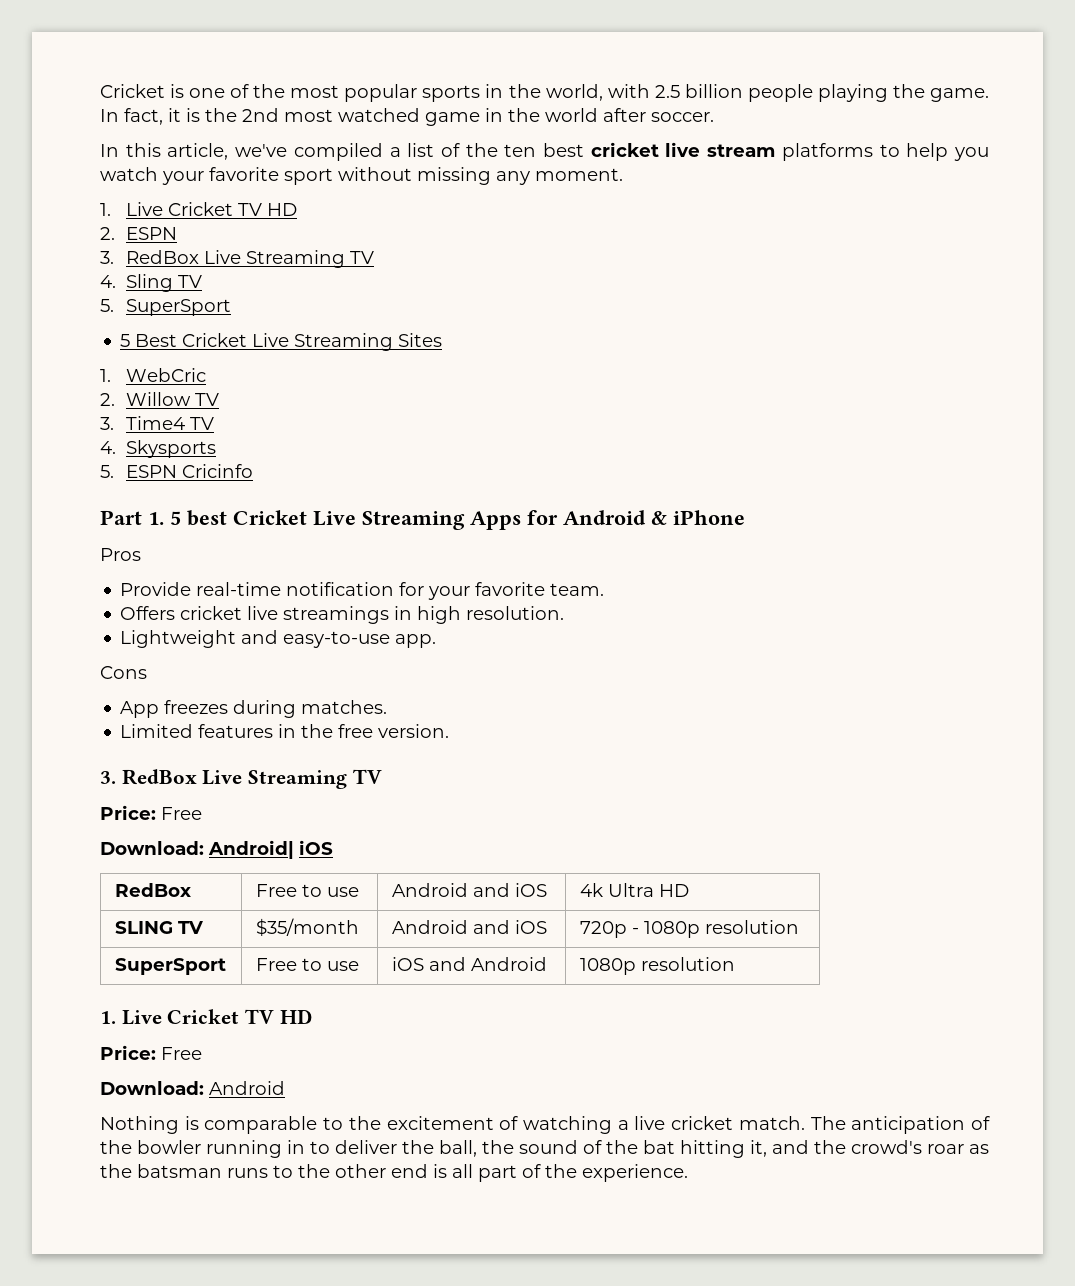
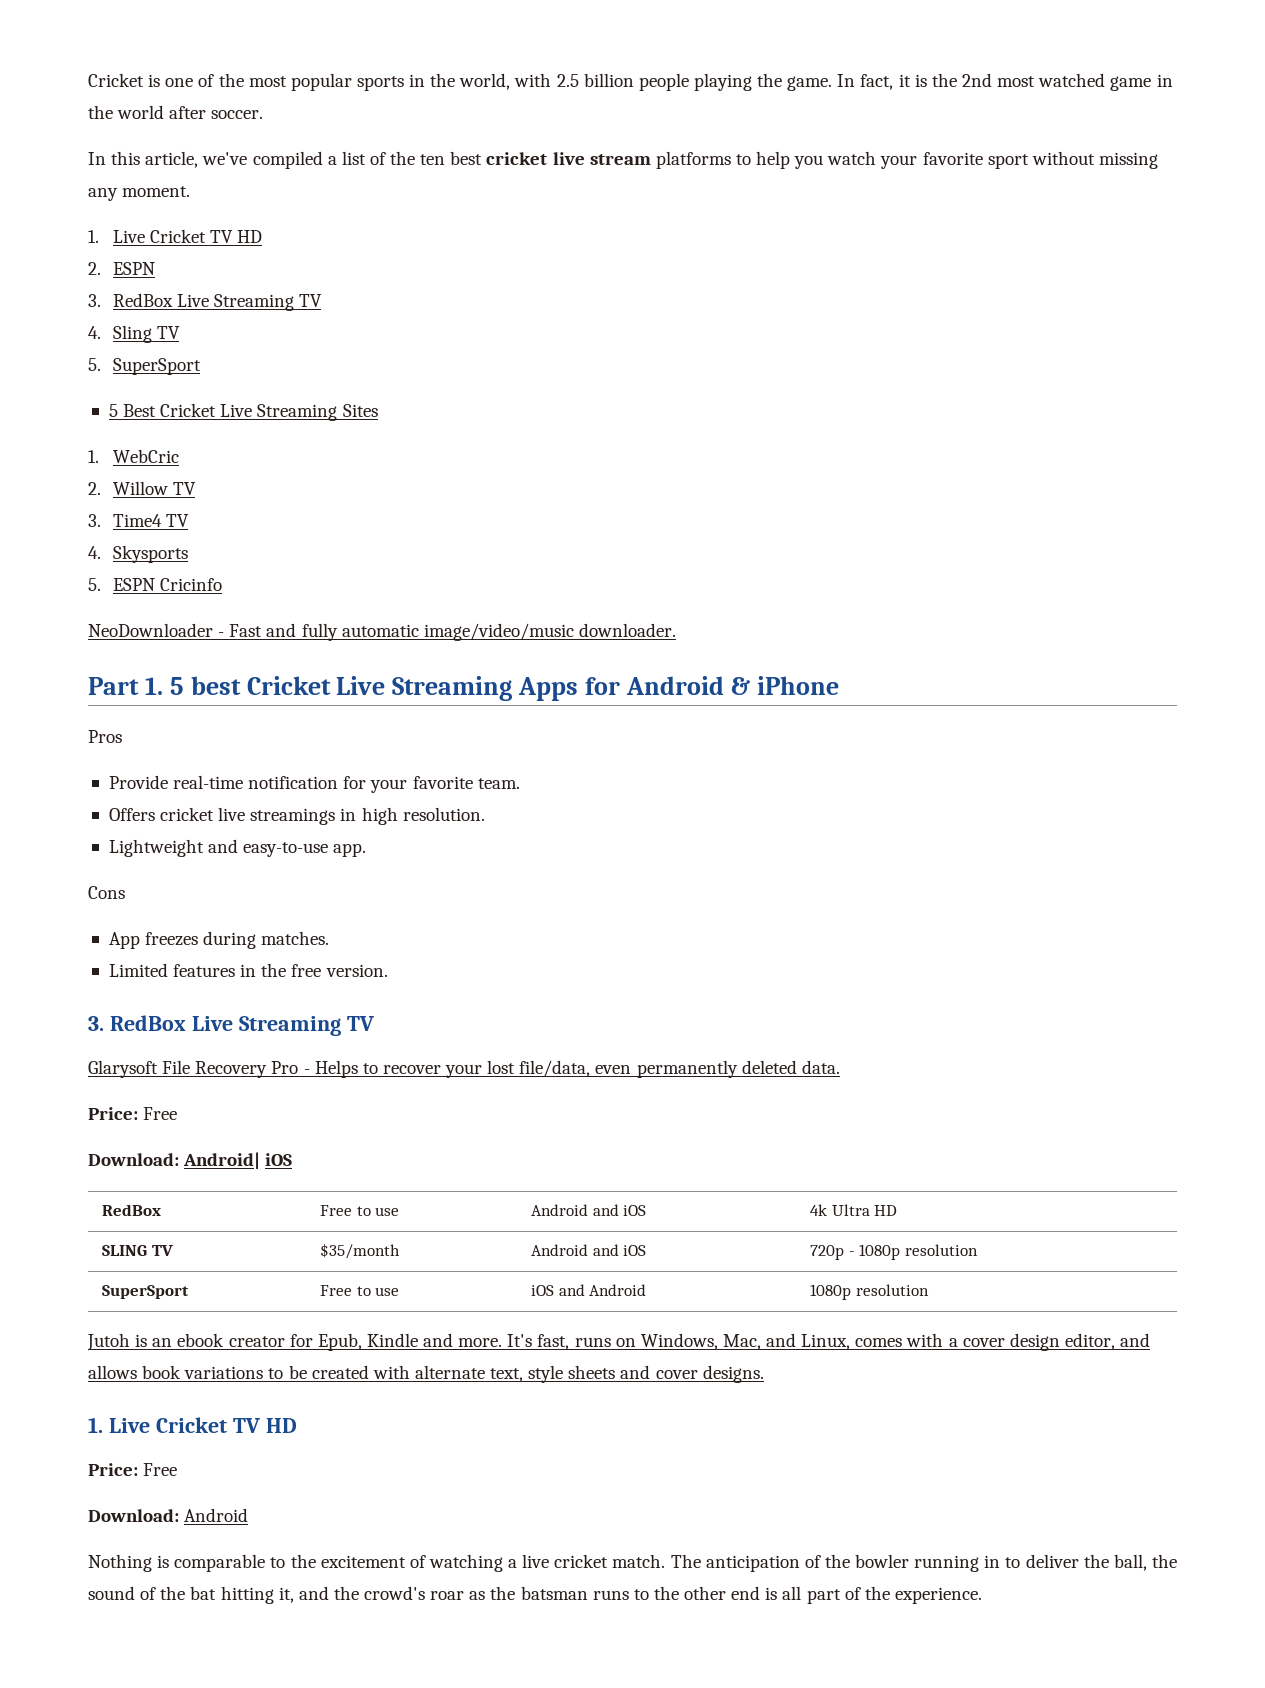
+ NeoDownloader - Fast and fully automatic image/video/music downloader.
+ Glarysoft File Recovery Pro - Helps to recover your lost file/data, even permanently deleted data.
+ Jutoh is an ebook creator for Epub, Kindle and more. It's fast, runs on Windows, Mac, and Linux, comes with a cover design editor, and allows book variations to be created with alternate text, style sheets and cover designs.

